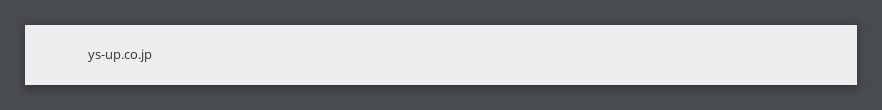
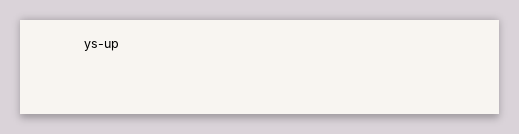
- ys-up.co.jp
+ ys-up

